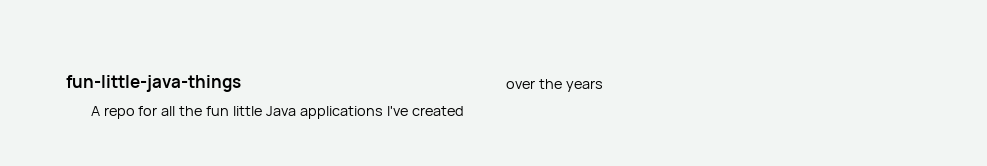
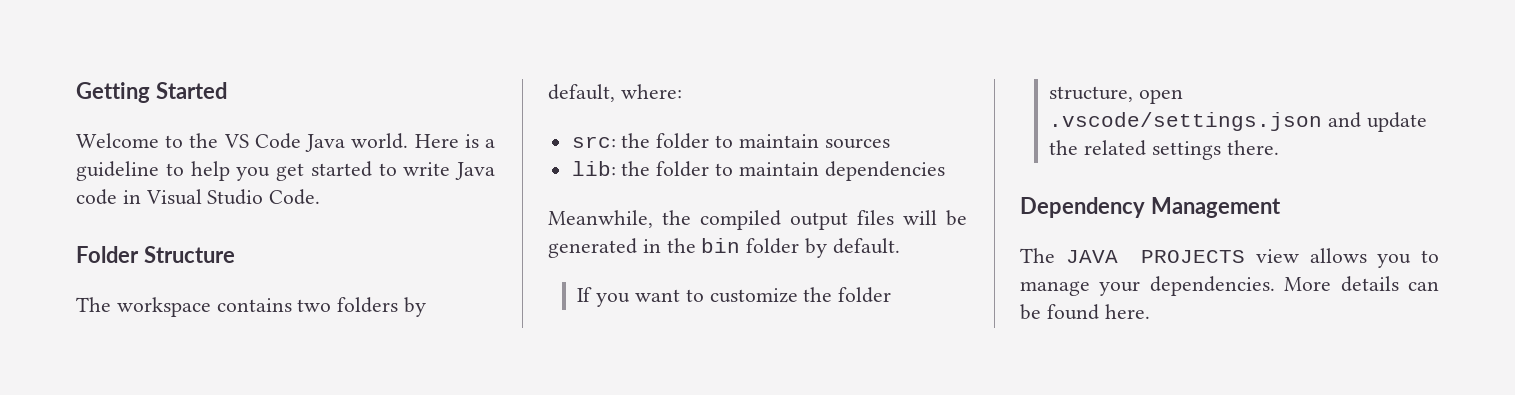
- fun-little-java-things
- A repo for all the fun little Java applications I've created over the years
+ Getting Started
+ Welcome to the VS Code Java world. Here is a guideline to help you get started to write Java code in Visual Studio Code.
+ Folder Structure
+ The workspace contains two folders by default, where:
+ src: the folder to maintain sources
+ lib: the folder to maintain dependencies
+ Meanwhile, the compiled output files will be generated in the bin folder by default.
+ If you want to customize the folder structure, open .vscode/settings.json and update the related settings there.
+ Dependency Management
+ The JAVA PROJECTS view allows you to manage your dependencies. More details can be found here.

